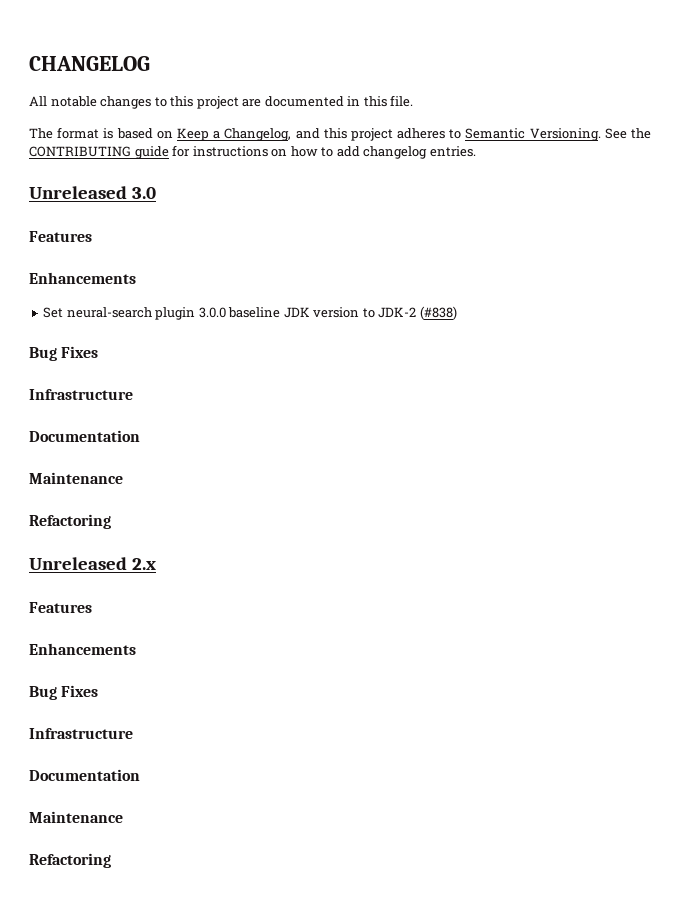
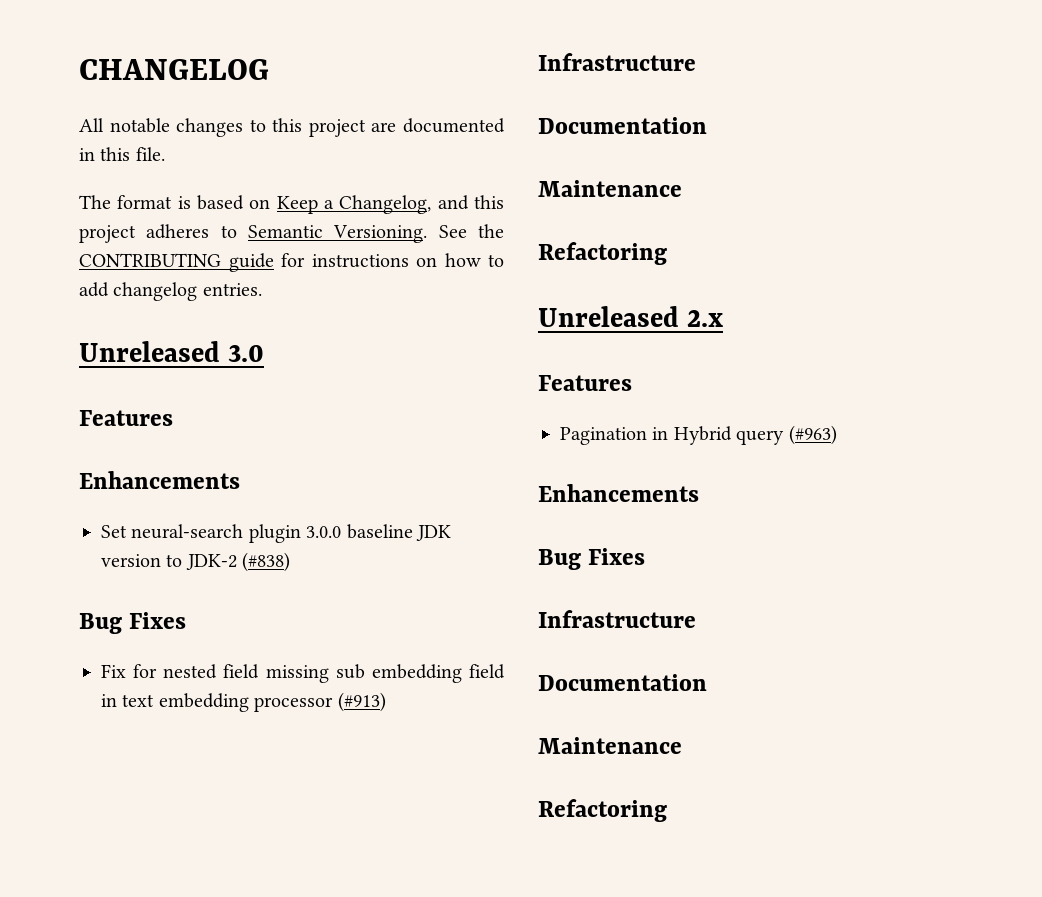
+ Fix for nested field missing sub embedding field in text embedding processor (#913)
+ Pagination in Hybrid query (#963)

